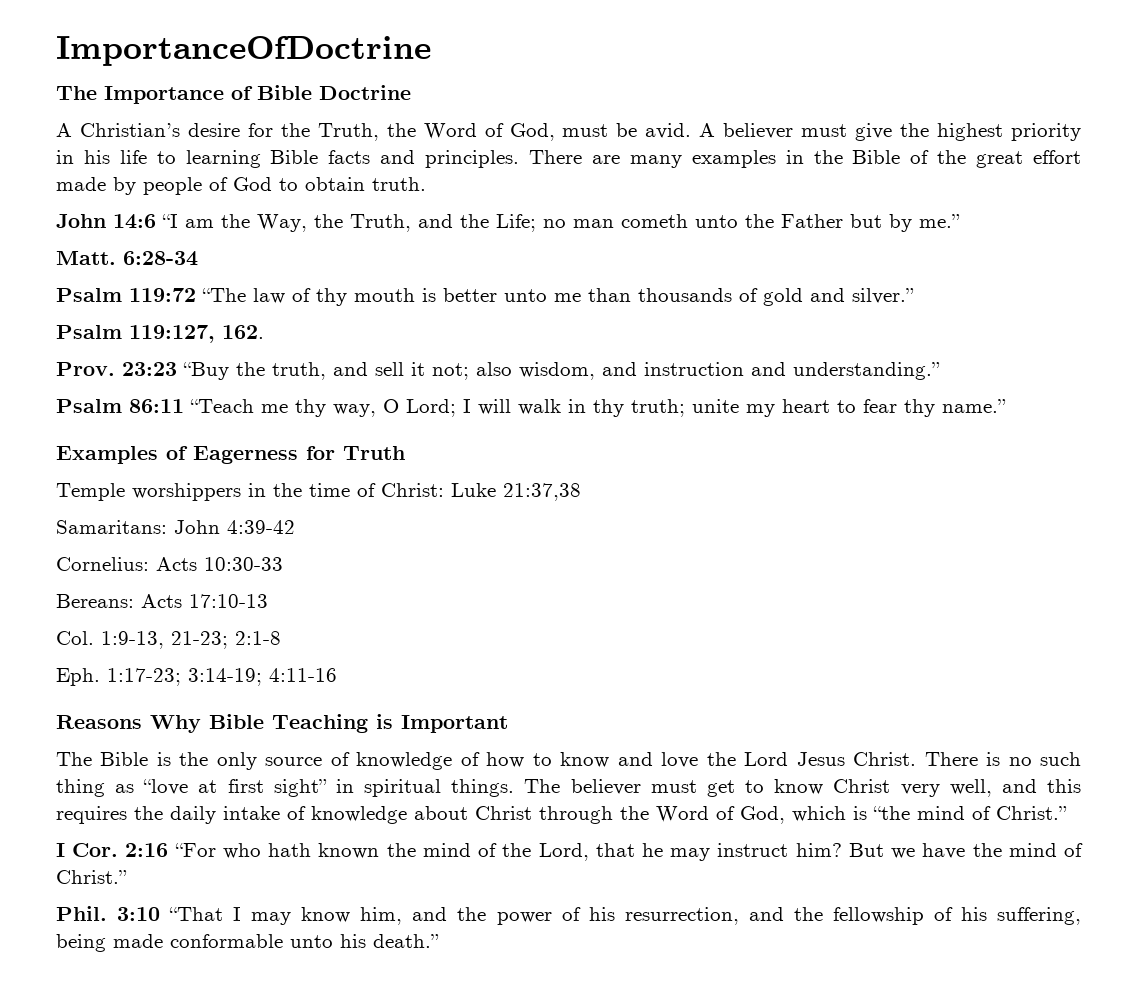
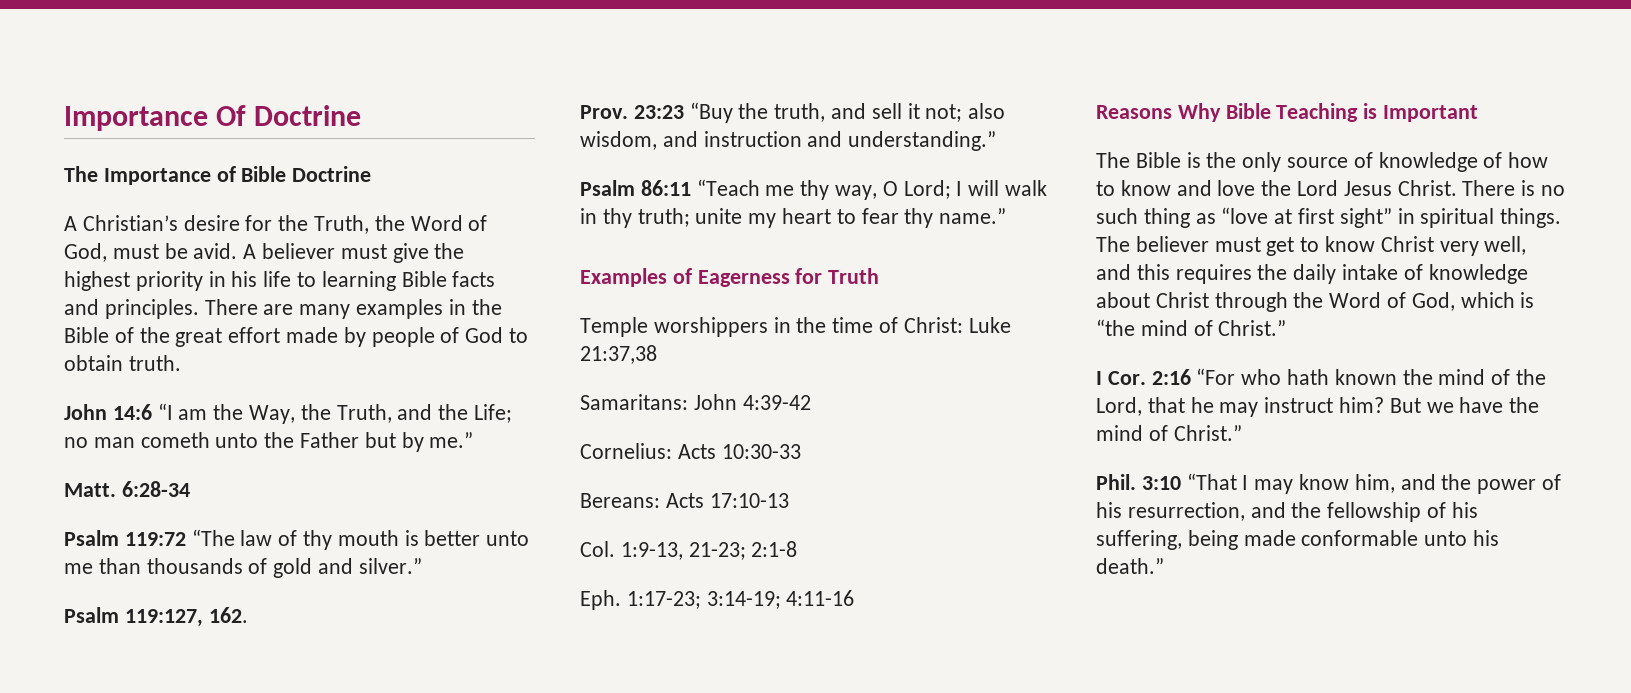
- ImportanceOfDoctrine
+ Importance Of Doctrine

